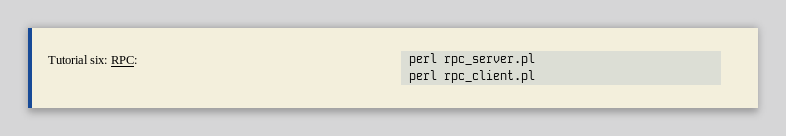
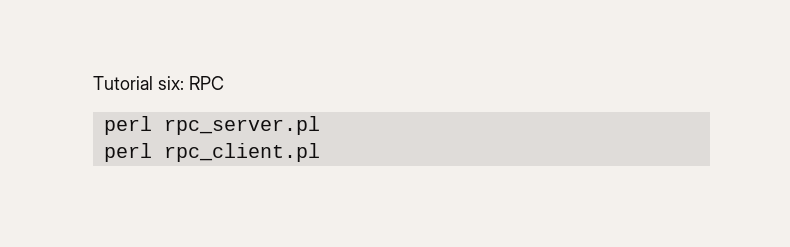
- Tutorial six: RPC:
+ Tutorial six: RPC

